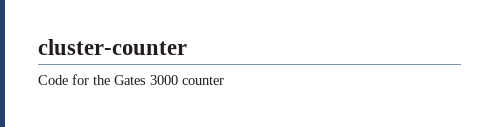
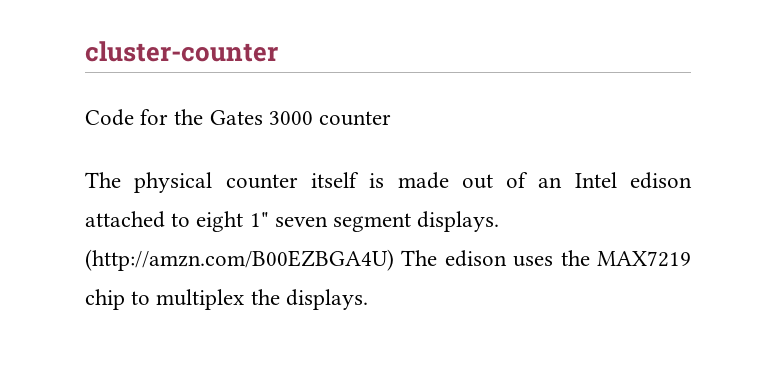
+ The physical counter itself is made out of an Intel edison attached to eight 1" seven segment displays. (http://amzn.com/B00EZBGA4U) The edison uses the MAX7219 chip to multiplex the displays.

